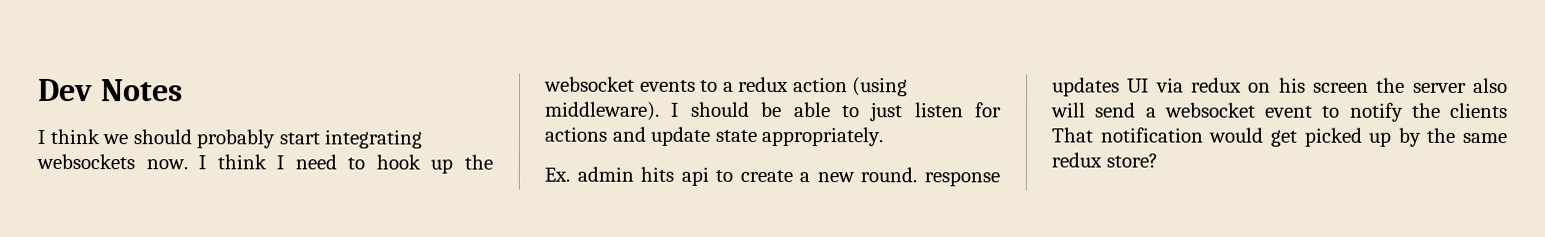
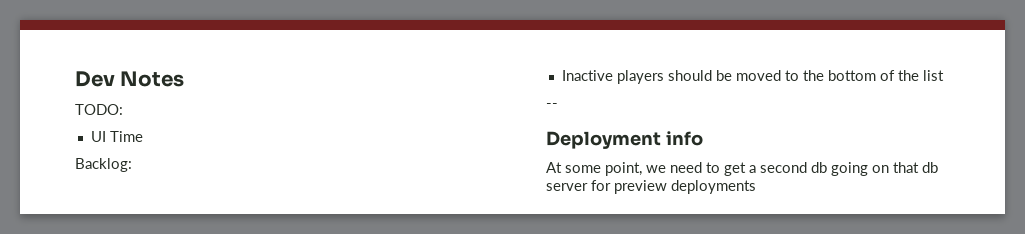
- I think we should probably start integrating websockets now. I think I need to hook up the websocket events to a redux action (using middleware). I should be able to just listen for actions and update state appropriately.
- Ex. admin hits api to create a new round. response updates UI via redux on his screen the server also will send a websocket event to notify the clients That notification would get picked up by the same redux store?
+ TODO:
+ UI Time
+ Backlog:
+ Inactive players should be moved to the bottom of the list
+ --
+ Deployment info
+ At some point, we need to get a second db going on that db server for preview deployments

